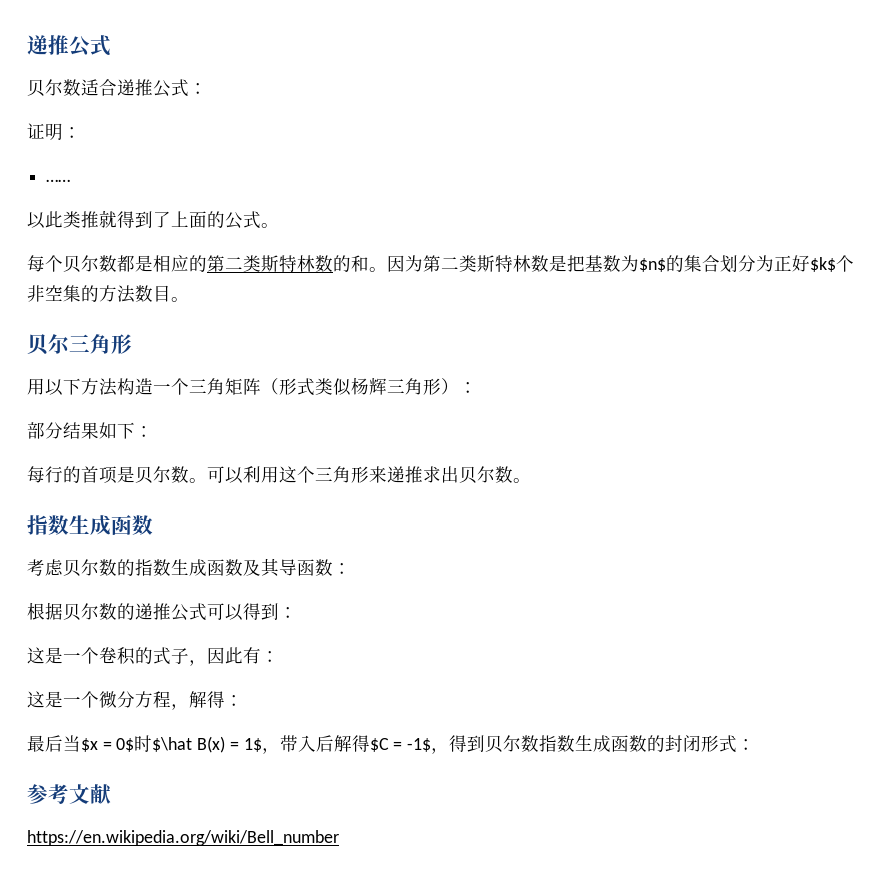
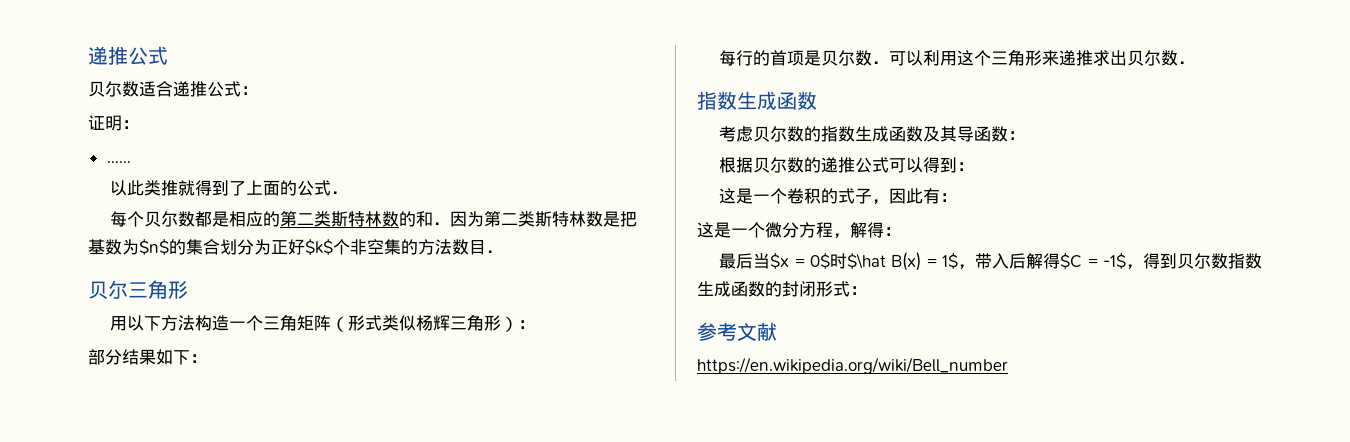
- 以此类推就得到了上面的公式。
+ 以此类推就得到了上面的公式．
- 每个贝尔数都是相应的第二类斯特林数的和。因为第二类斯特林数是把基数为$n$的集合划分为正好$k$个非空集的方法数目。
+ 每个贝尔数都是相应的第二类斯特林数的和．因为第二类斯特林数是把基数为$n$的集合划分为正好$k$个非空集的方法数目．
- 每行的首项是贝尔数。可以利用这个三角形来递推求出贝尔数。
+ 每行的首项是贝尔数．可以利用这个三角形来递推求出贝尔数．

